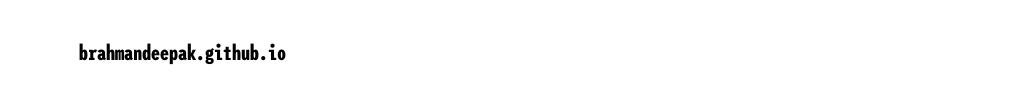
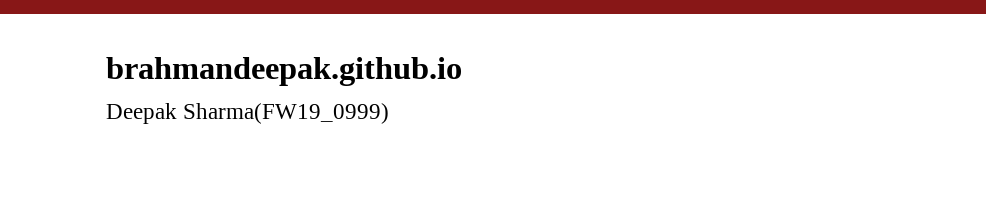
+ Deepak Sharma(FW19_0999)

